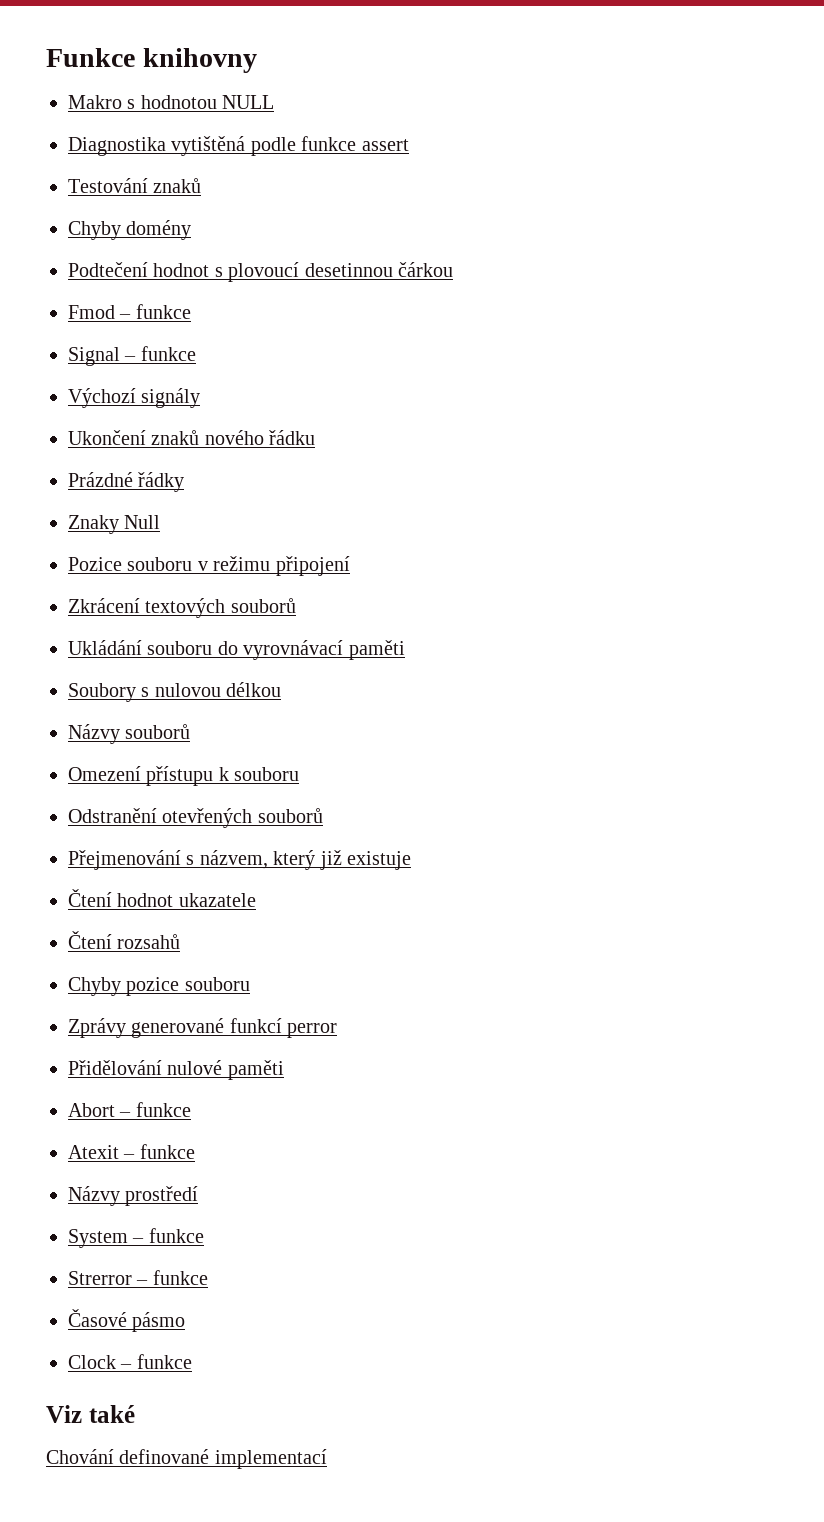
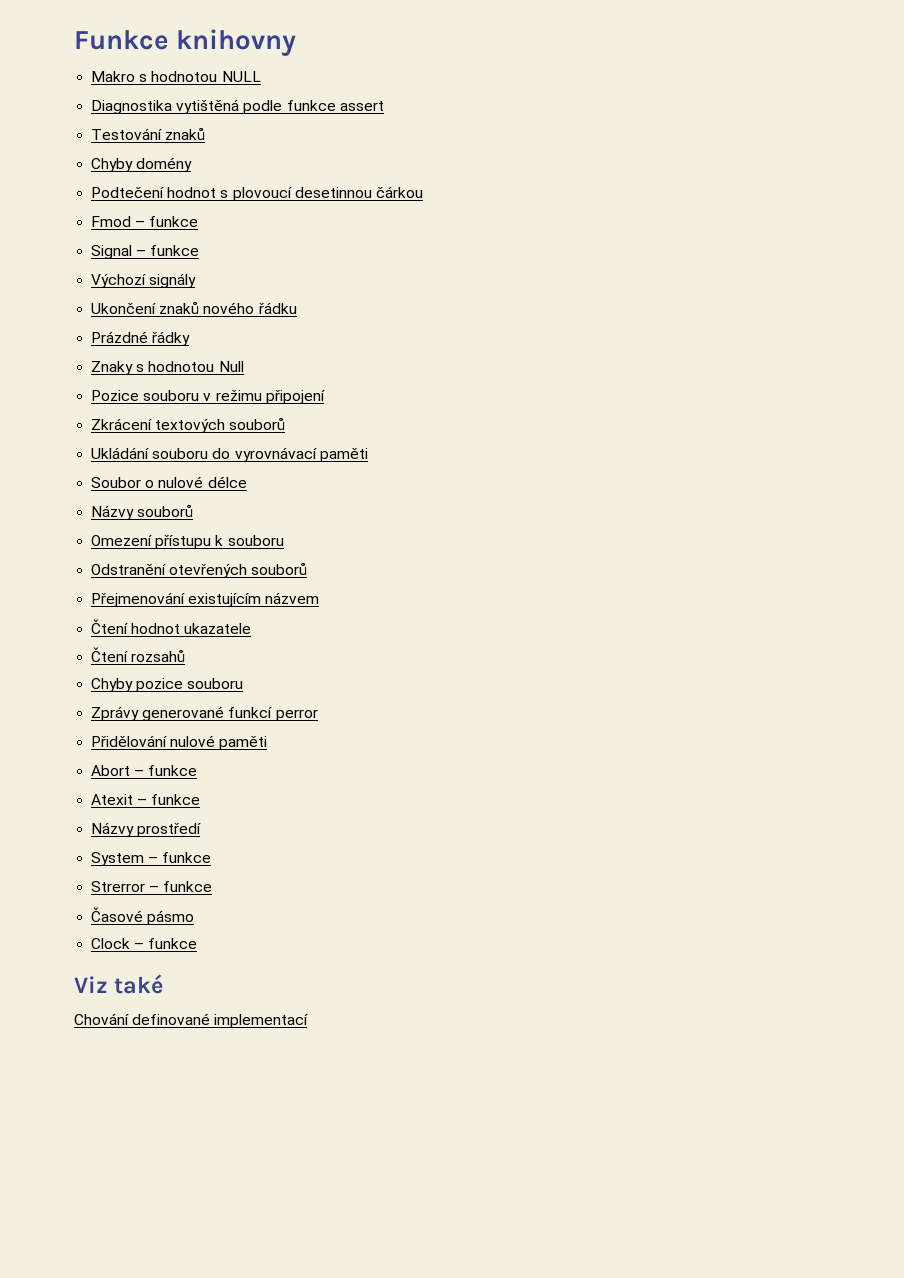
- Znaky Null
+ Znaky s hodnotou Null
- Soubory s nulovou délkou
+ Soubor o nulové délce
- Přejmenování s názvem, který již existuje
+ Přejmenování existujícím názvem

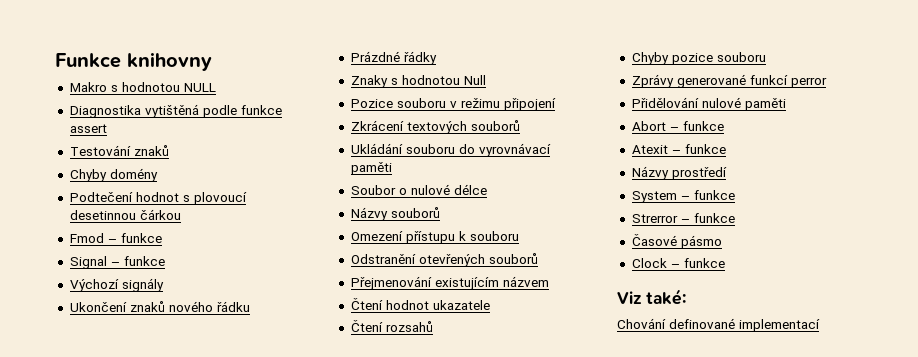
- Viz také
+ Viz také:

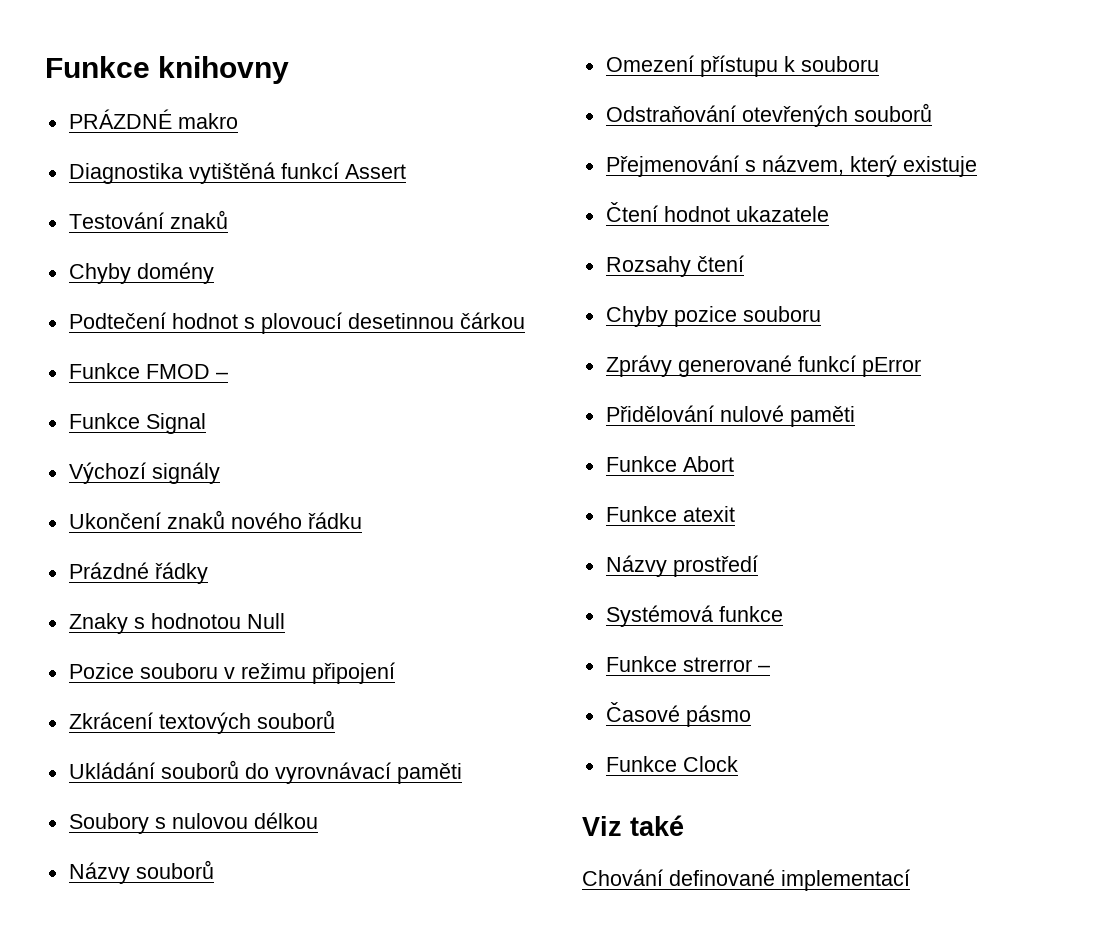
- Makro s hodnotou NULL
+ PRÁZDNÉ makro
- Diagnostika vytištěná podle funkce assert
+ Diagnostika vytištěná funkcí Assert
- Fmod – funkce
- Signal – funkce
+ Funkce FMOD –
+ Funkce Signal
- Ukládání souboru do vyrovnávací paměti
+ Ukládání souborů do vyrovnávací paměti
- Soubor o nulové délce
+ Soubory s nulovou délkou
- Odstranění otevřených souborů
+ Odstraňování otevřených souborů
- Přejmenování existujícím názvem
+ Přejmenování s názvem, který existuje
- Čtení rozsahů
+ Rozsahy čtení
- Zprávy generované funkcí perror
+ Zprávy generované funkcí pError
- Abort – funkce
- Atexit – funkce
+ Funkce Abort
+ Funkce atexit
- System – funkce
- Strerror – funkce
+ Systémová funkce
+ Funkce strerror –
- Clock – funkce
+ Funkce Clock
- Viz také:
+ Viz také

